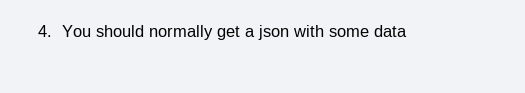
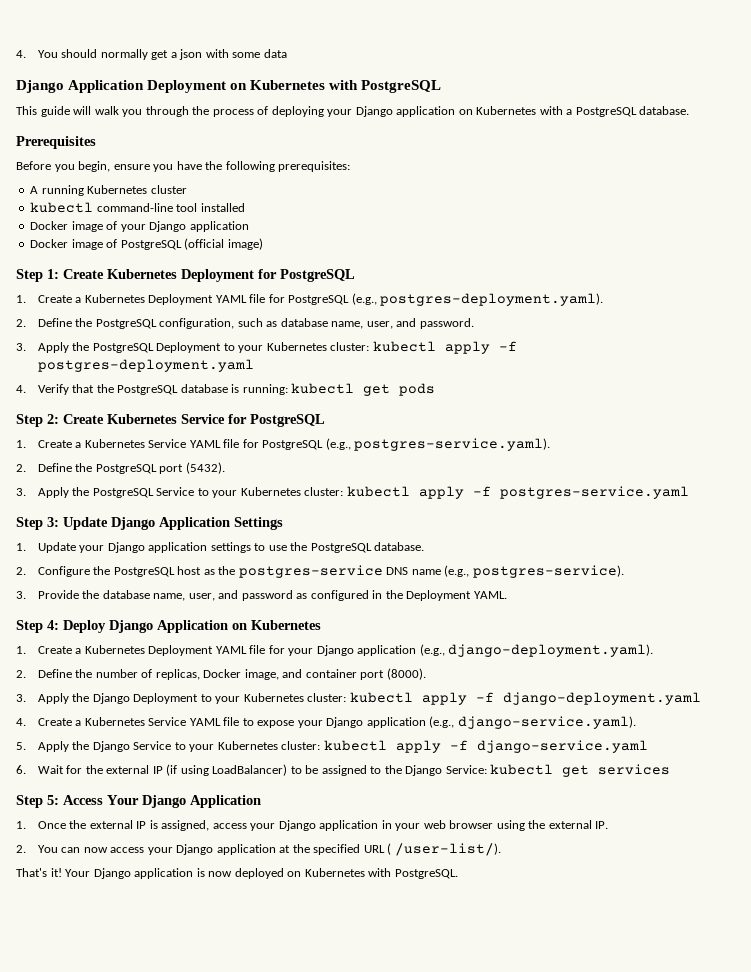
+ Django Application Deployment on Kubernetes with PostgreSQL
+ This guide will walk you through the process of deploying your Django application on Kubernetes with a PostgreSQL database.
+ Prerequisites
+ Before you begin, ensure you have the following prerequisites:
+ A running Kubernetes cluster
+ kubectl command-line tool installed
+ Docker image of your Django application
+ Docker image of PostgreSQL (official image)
+ Step 1: Create Kubernetes Deployment for PostgreSQL
+ 1. Create a Kubernetes Deployment YAML file for PostgreSQL (e.g., postgres-deployment.yaml).
+ 2. Define the PostgreSQL configuration, such as database name, user, and password.
+ 3. Apply the PostgreSQL Deployment to your Kubernetes cluster: kubectl apply -f postgres-deployment.yaml
+ 4. Verify that the PostgreSQL database is running: kubectl get pods
+ Step 2: Create Kubernetes Service for PostgreSQL
+ 1. Create a Kubernetes Service YAML file for PostgreSQL (e.g., postgres-service.yaml).
+ 2. Define the PostgreSQL port (5432).
+ 3. Apply the PostgreSQL Service to your Kubernetes cluster: kubectl apply -f postgres-service.yaml
+ Step 3: Update Django Application Settings
+ 1. Update your Django application settings to use the PostgreSQL database.
+ 2. Configure the PostgreSQL host as the postgres-service DNS name (e.g., postgres-service).
+ 3. Provide the database name, user, and password as configured in the Deployment YAML.
+ Step 4: Deploy Django Application on Kubernetes
+ 1. Create a Kubernetes Deployment YAML file for your Django application (e.g., django-deployment.yaml).
+ 2. Define the number of replicas, Docker image, and container port (8000).
+ 3. Apply the Django Deployment to your Kubernetes cluster: kubectl apply -f django-deployment.yaml
+ 4. Create a Kubernetes Service YAML file to expose your Django application (e.g., django-service.yaml).
+ 5. Apply the Django Service to your Kubernetes cluster: kubectl apply -f django-service.yaml
+ 6. Wait for the external IP (if using LoadBalancer) to be assigned to the Django Service: kubectl get services
+ Step 5: Access Your Django Application
+ 1. Once the external IP is assigned, access your Django application in your web browser using the external IP.
+ 2. You can now access your Django application at the specified URL ( /user-list/).
+ That's it! Your Django application is now deployed on Kubernetes with PostgreSQL.

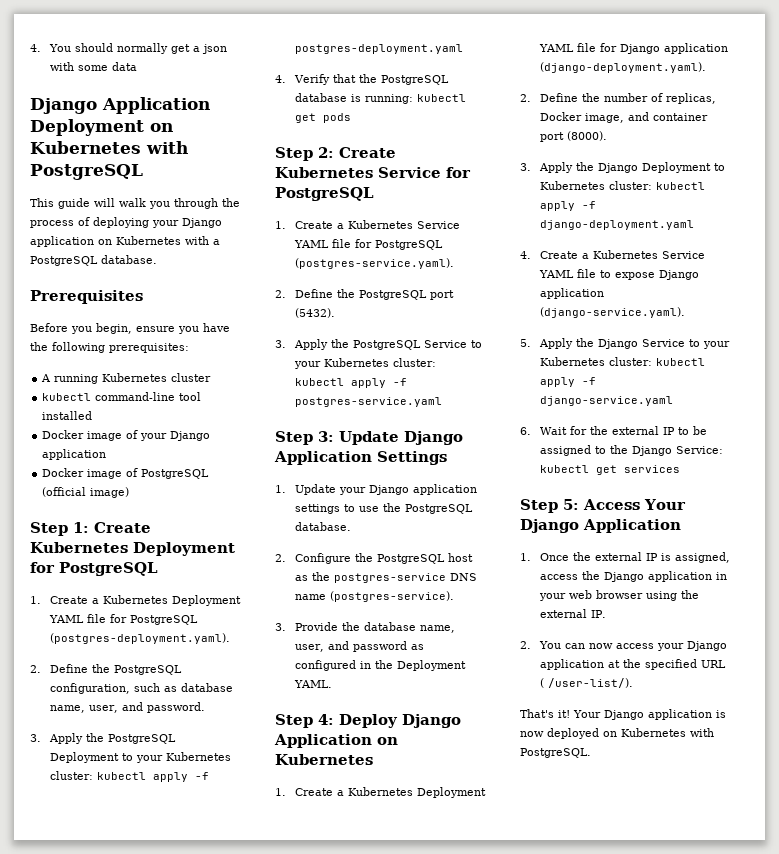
- 1. Create a Kubernetes Deployment YAML file for PostgreSQL (e.g., postgres-deployment.yaml).
+ 1. Create a Kubernetes Deployment YAML file for PostgreSQL (postgres-deployment.yaml).
- 1. Create a Kubernetes Service YAML file for PostgreSQL (e.g., postgres-service.yaml).
+ 1. Create a Kubernetes Service YAML file for PostgreSQL (postgres-service.yaml).
- 2. Configure the PostgreSQL host as the postgres-service DNS name (e.g., postgres-service).
+ 2. Configure the PostgreSQL host as the postgres-service DNS name (postgres-service).
- 1. Create a Kubernetes Deployment YAML file for your Django application (e.g., django-deployment.yaml).
+ 1. Create a Kubernetes Deployment YAML file for Django application (django-deployment.yaml).
- 3. Apply the Django Deployment to your Kubernetes cluster: kubectl apply -f django-deployment.yaml
+ 3. Apply the Django Deployment to Kubernetes cluster: kubectl apply -f django-deployment.yaml
- 4. Create a Kubernetes Service YAML file to expose your Django application (e.g., django-service.yaml).
+ 4. Create a Kubernetes Service YAML file to expose Django application (django-service.yaml).
- 6. Wait for the external IP (if using LoadBalancer) to be assigned to the Django Service: kubectl get services
+ 6. Wait for the external IP to be assigned to the Django Service: kubectl get services
- 1. Once the external IP is assigned, access your Django application in your web browser using the external IP.
+ 1. Once the external IP is assigned, access the Django application in your web browser using the external IP.

